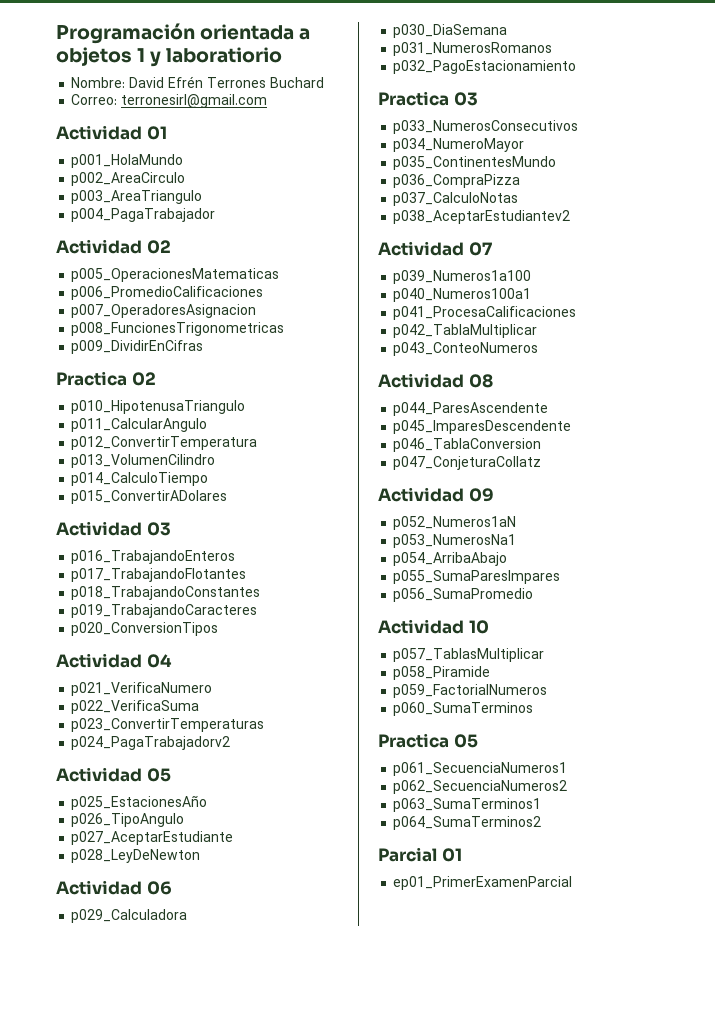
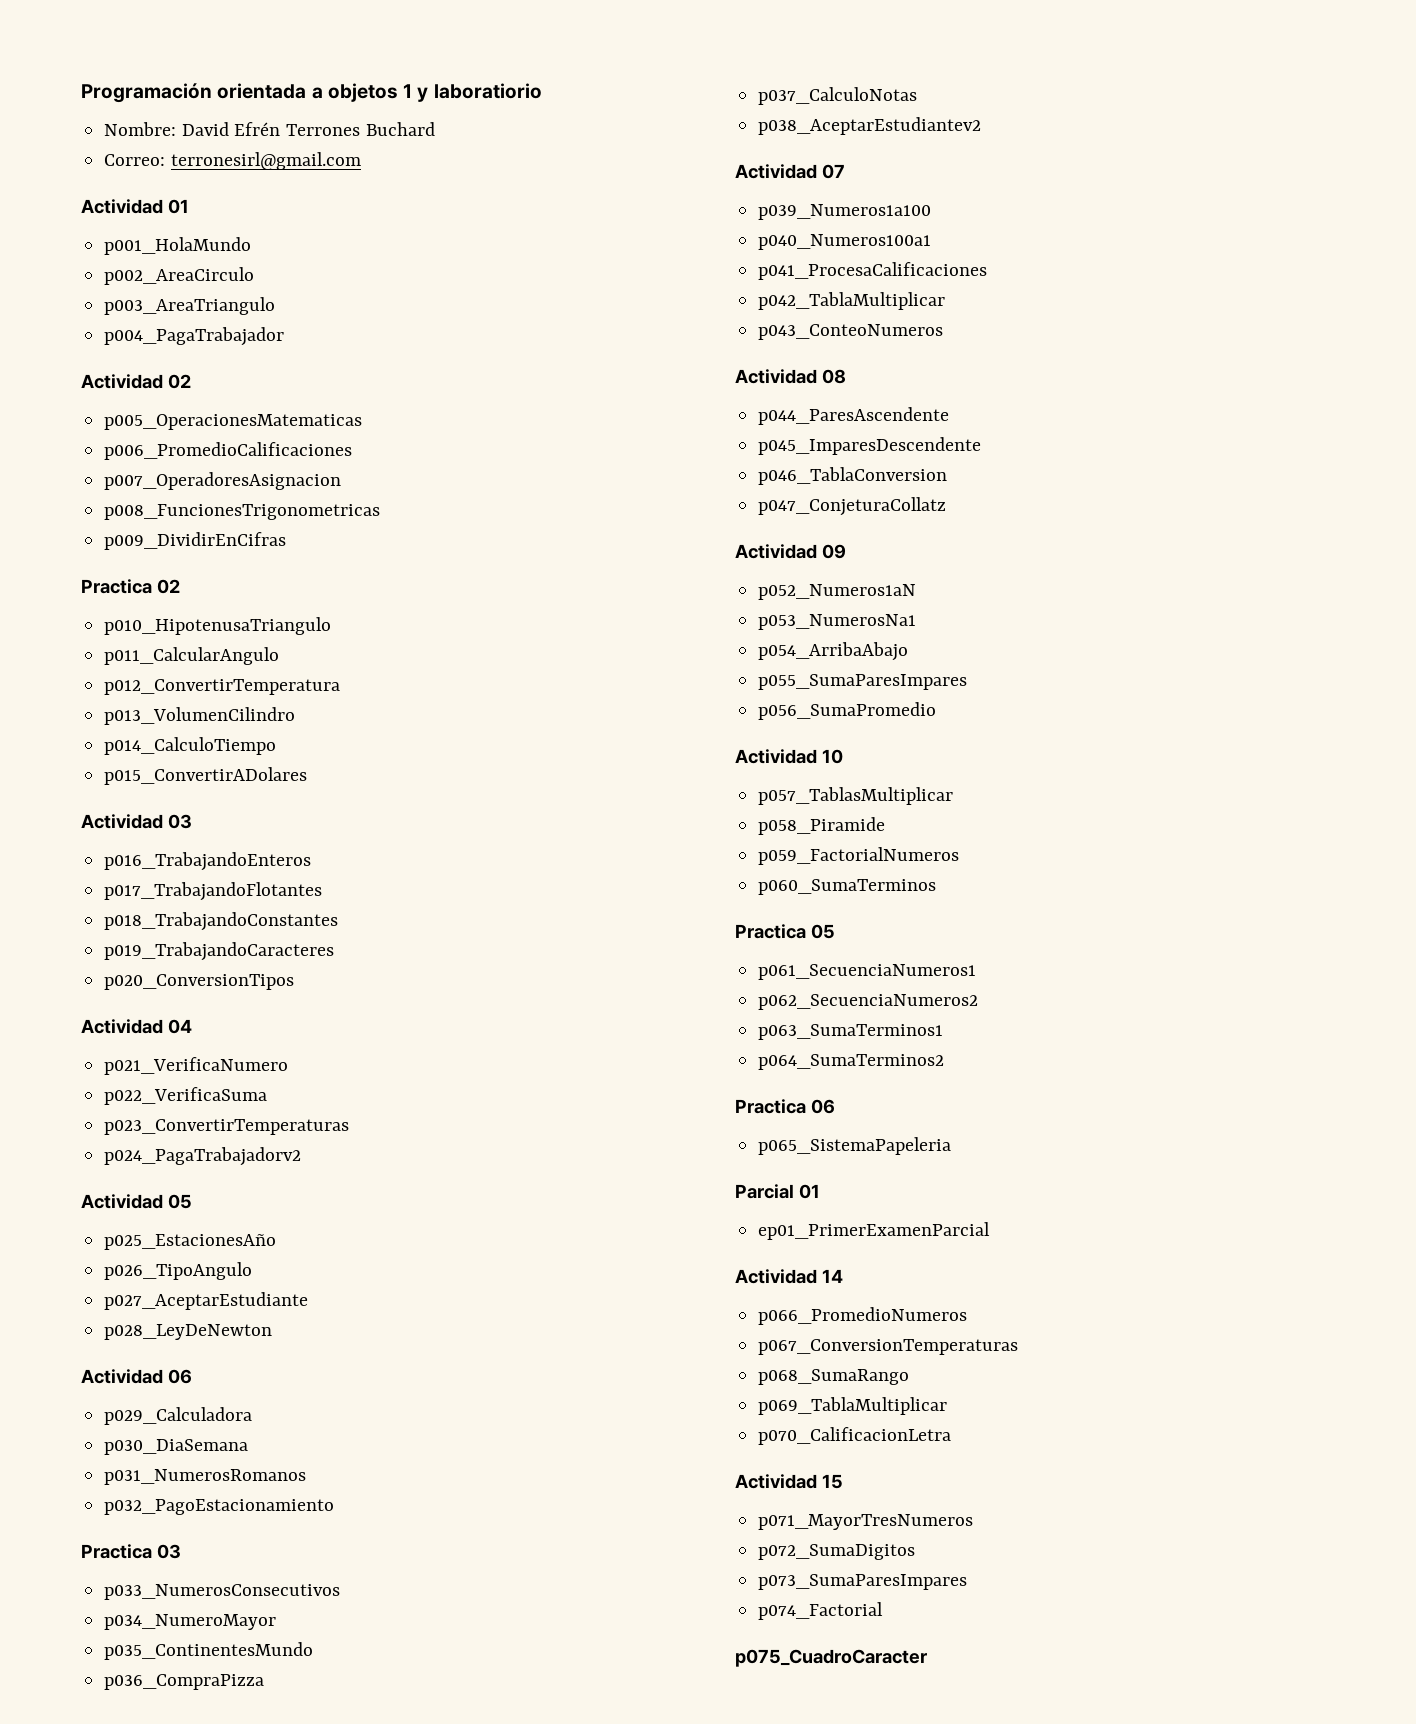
+ Practica 06
+ p065_SistemaPapeleria
+ Actividad 14
+ p066_PromedioNumeros
+ p067_ConversionTemperaturas
+ p068_SumaRango
+ p069_TablaMultiplicar
+ p070_CalificacionLetra
+ Actividad 15
+ p071_MayorTresNumeros
+ p072_SumaDigitos
+ p073_SumaParesImpares
+ p074_Factorial
+ p075_CuadroCaracter

